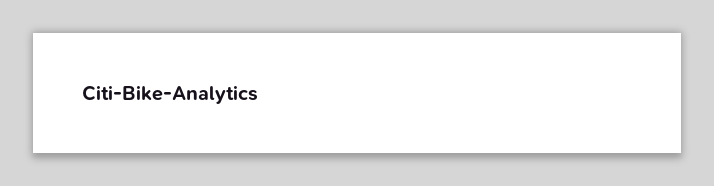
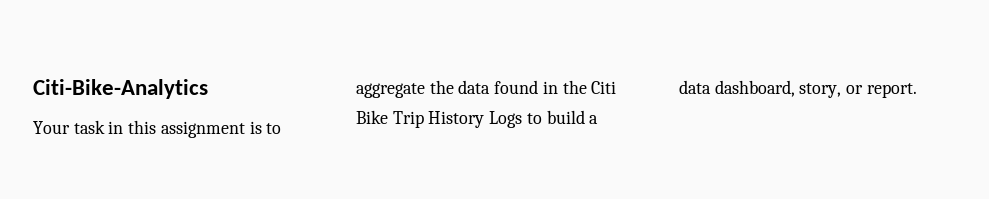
+ Your task in this assignment is to aggregate the data found in the Citi Bike Trip History Logs to build a data dashboard, story, or report.

